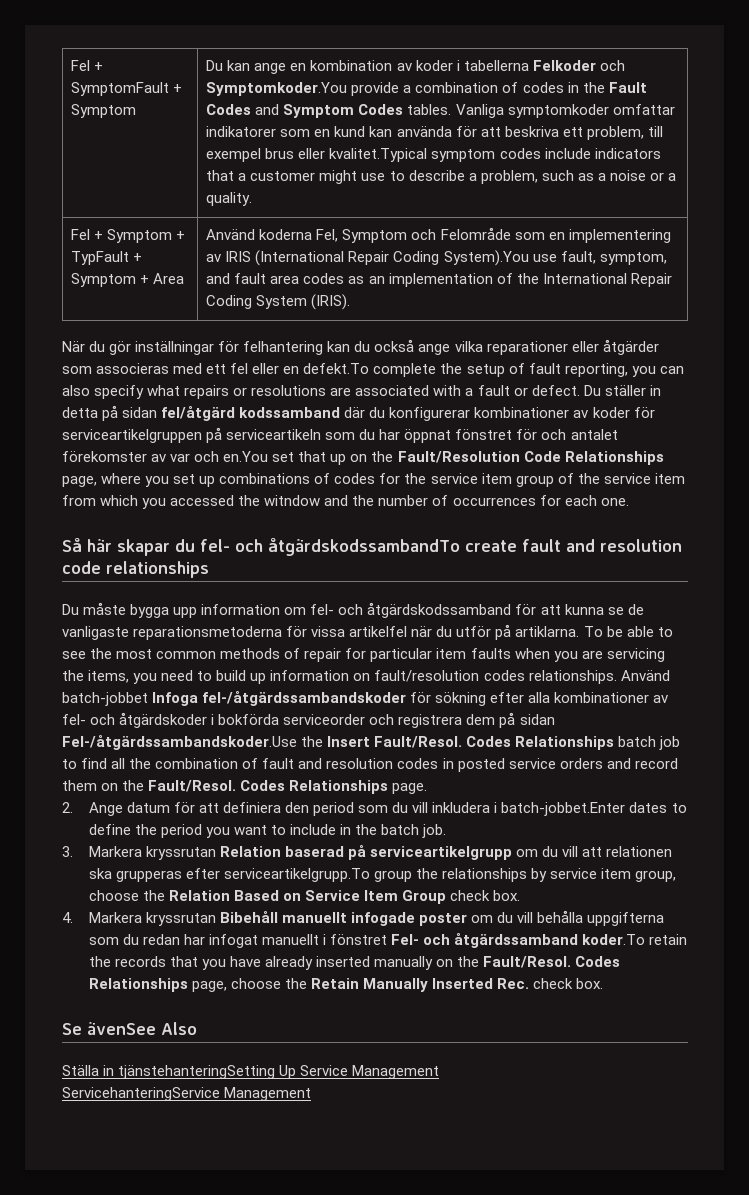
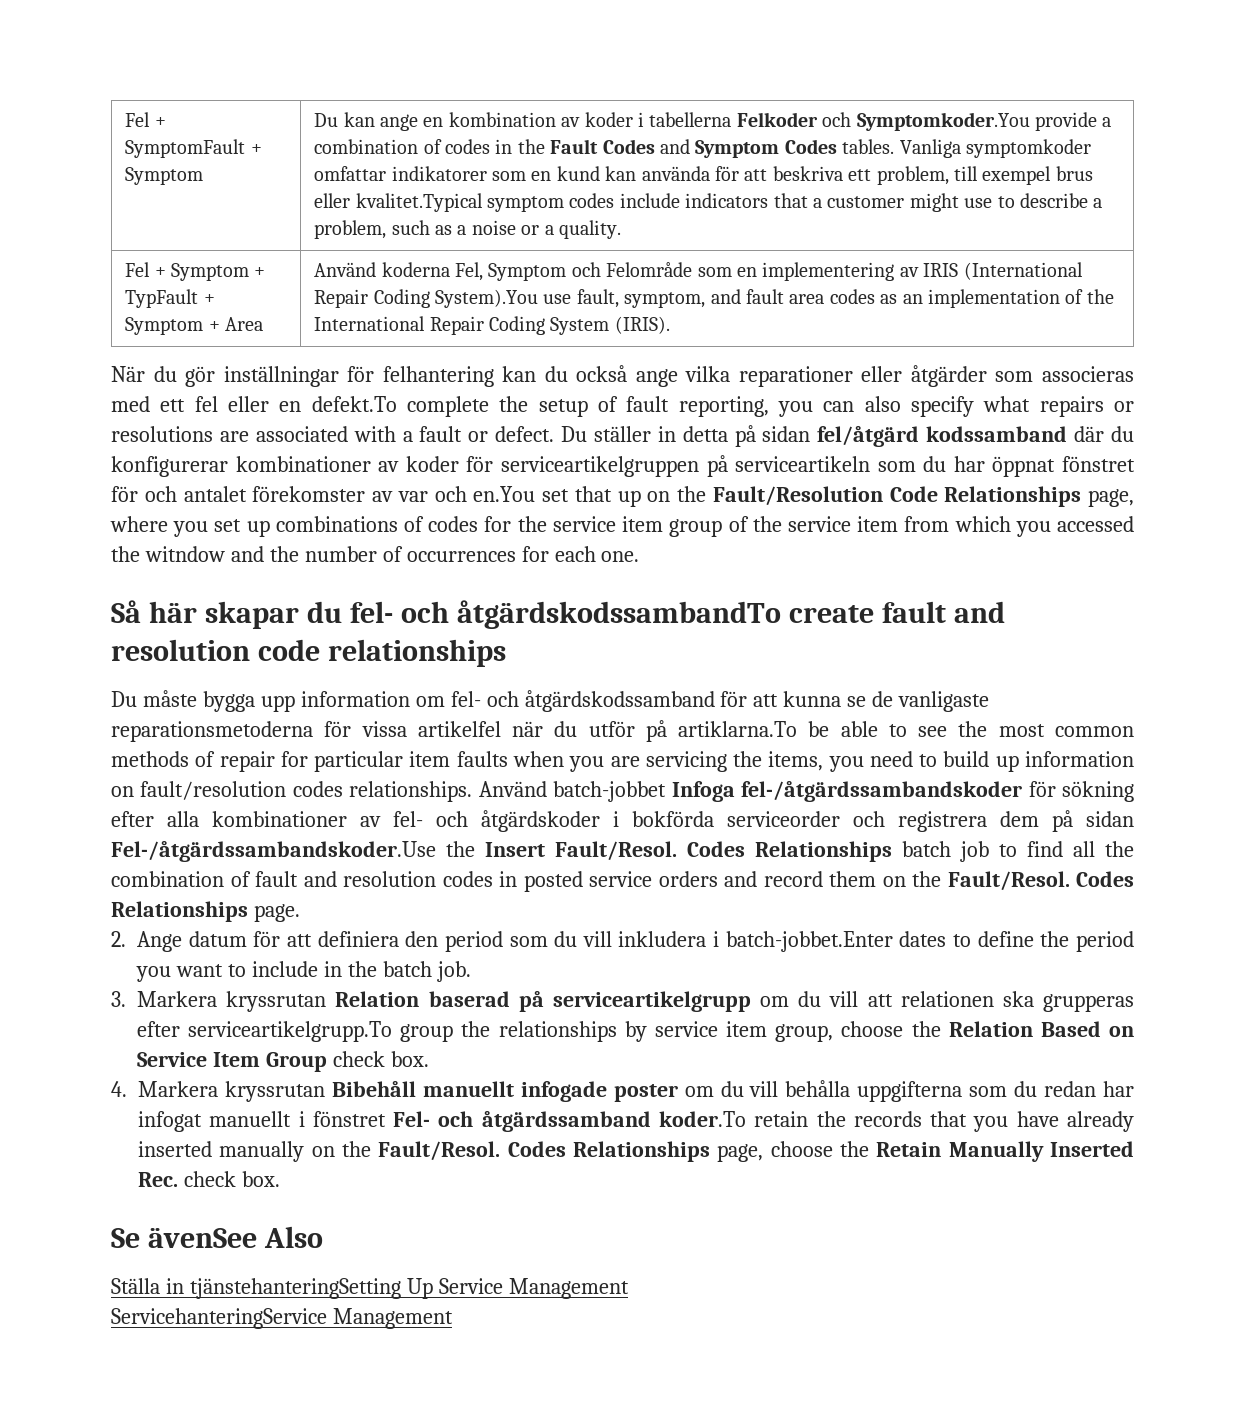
- Du måste bygga upp information om fel- och åtgärdskodssamband för att kunna se de vanligaste reparationsmetoderna för vissa artikelfel när du utför på artiklarna. To be able to see the most common methods of repair for particular item faults when you are servicing the items, you need to build up information on fault/resolution codes relationships.
+ Du måste bygga upp information om fel- och åtgärdskodssamband för att kunna se de vanligaste reparationsmetoderna för vissa artikelfel när du utför på artiklarna.To be able to see the most common methods of repair for particular item faults when you are servicing the items, you need to build up information on fault/resolution codes relationships.

